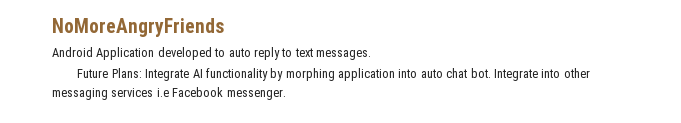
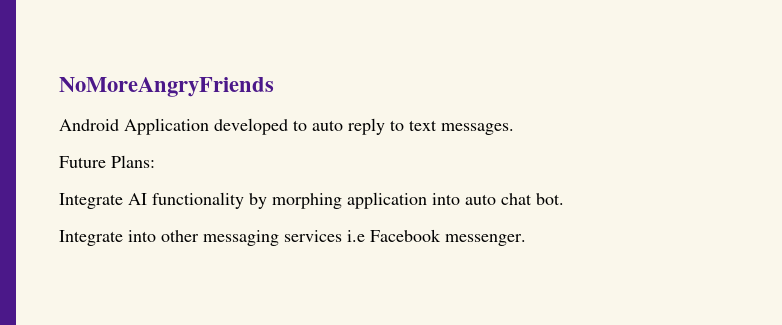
- Future Plans: Integrate AI functionality by morphing application into auto chat bot. Integrate into other messaging services i.e Facebook messenger.
+ Future Plans:
+ Integrate AI functionality by morphing application into auto chat bot.
+ Integrate into other messaging services i.e Facebook messenger.

